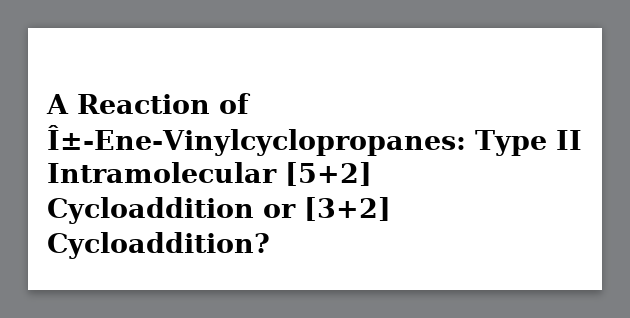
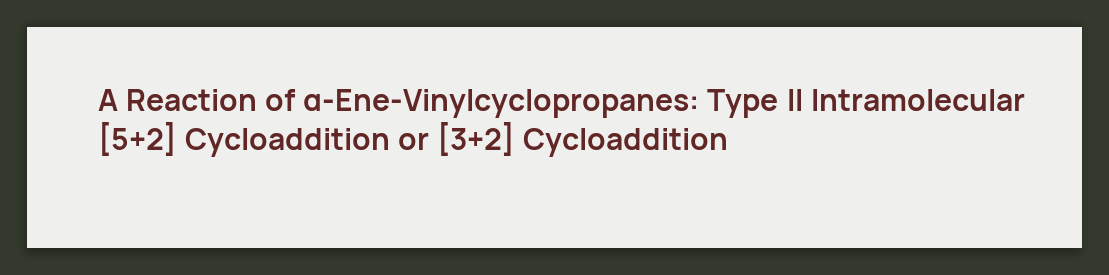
- A Reaction of Î±-Ene-Vinylcyclopropanes: Type II Intramolecular [5+2] Cycloaddition or [3+2] Cycloaddition?
+ A Reaction of α-Ene-Vinylcyclopropanes: Type II Intramolecular [5+2] Cycloaddition or [3+2] Cycloaddition

